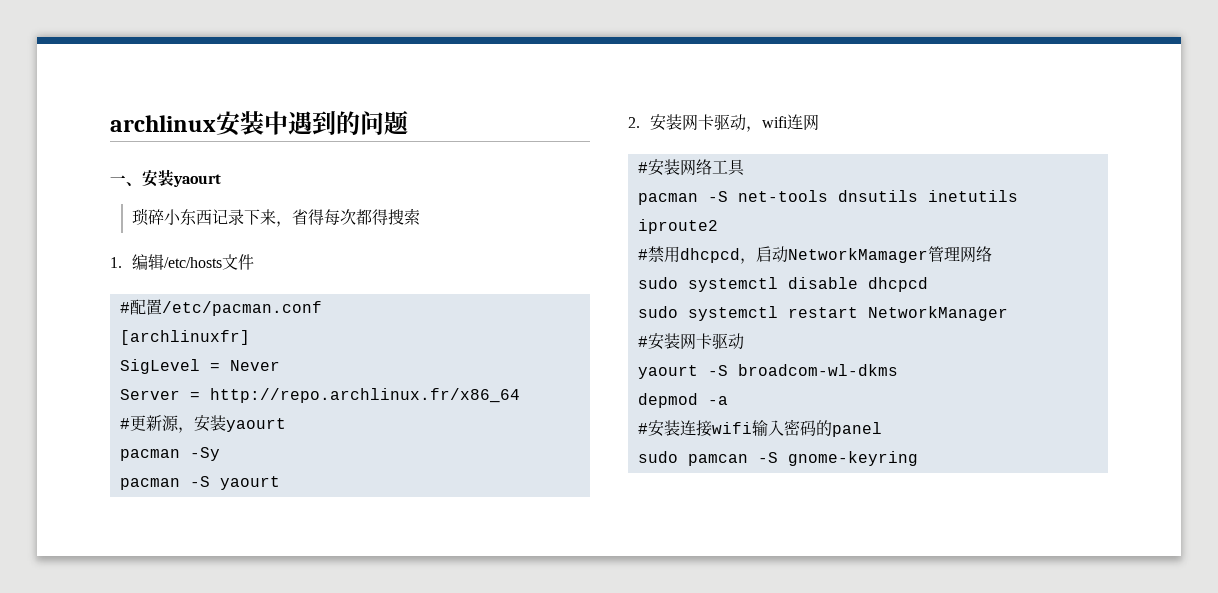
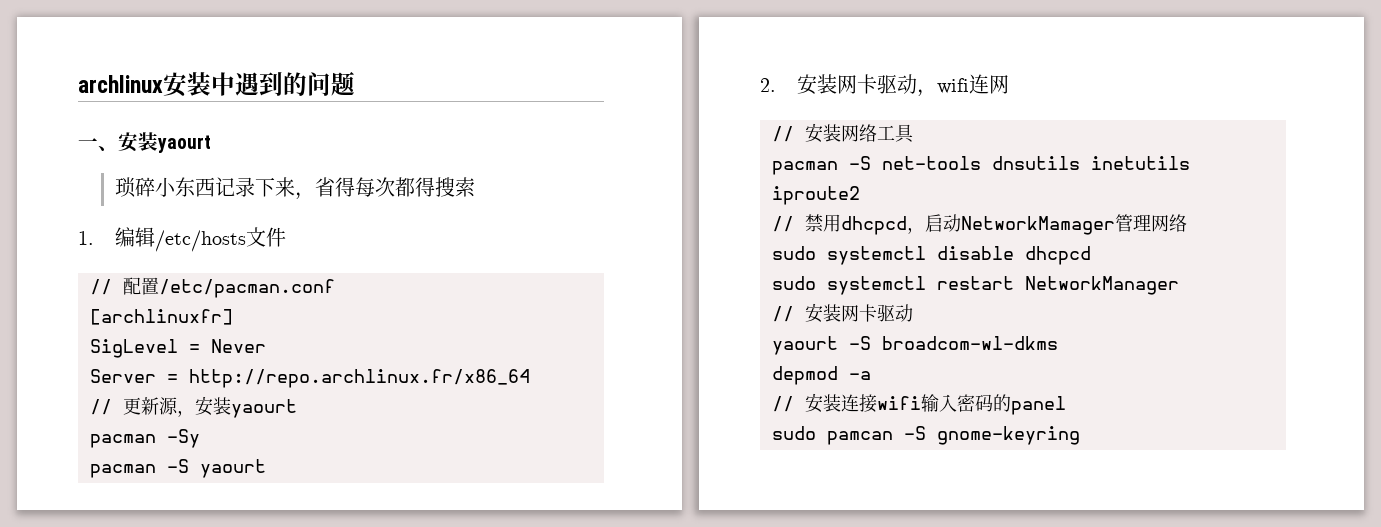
- #配置/etc/pacman.conf
+ // 配置/etc/pacman.conf
- #更新源，安装yaourt
+ // 更新源，安装yaourt
- #安装网络工具
+ // 安装网络工具
- #禁用dhcpcd，启动NetworkMamager管理网络
+ // 禁用dhcpcd，启动NetworkMamager管理网络
- #安装网卡驱动
+ // 安装网卡驱动
- #安装连接wifi输入密码的panel
+ // 安装连接wifi输入密码的panel

